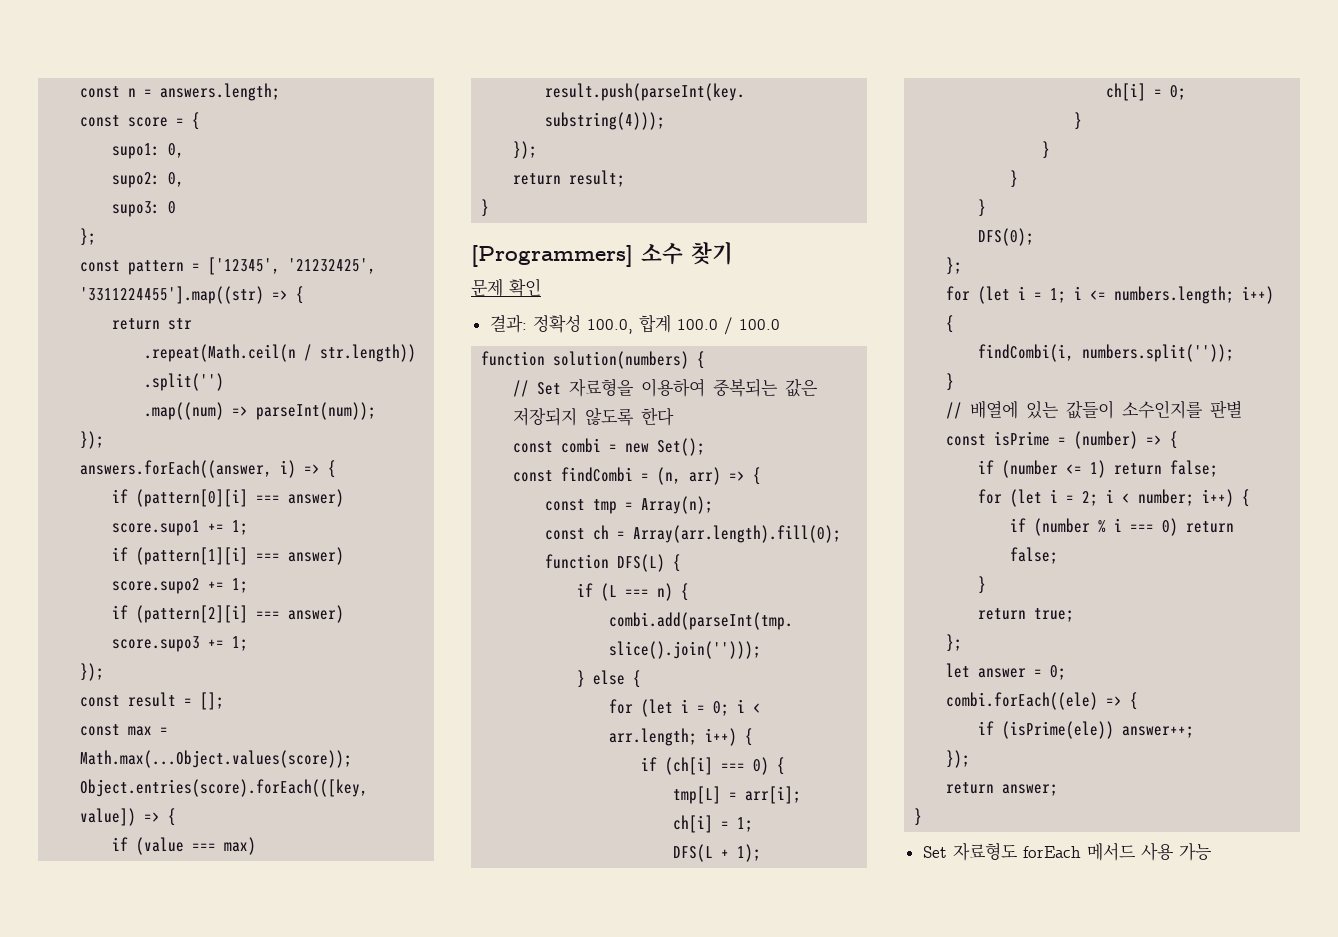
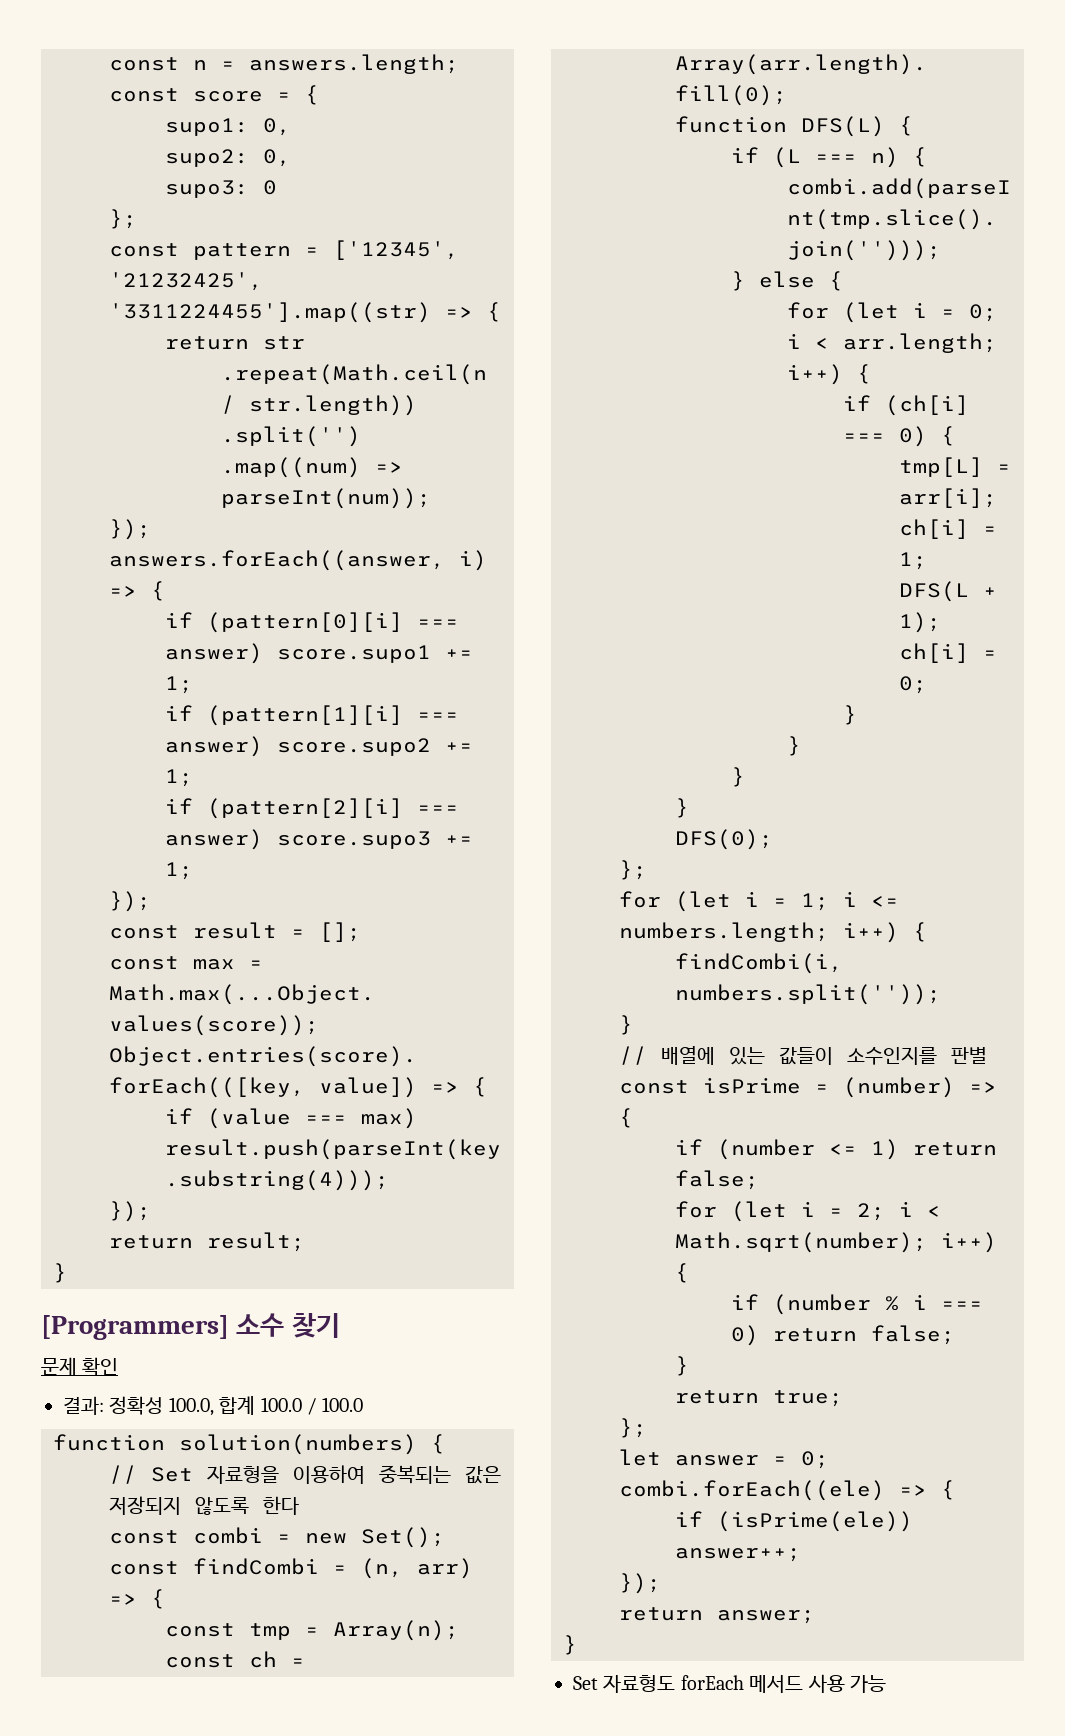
- for (let i = 2; i < number; i++) {
+ for (let i = 2; i < Math.sqrt(number); i++) {

